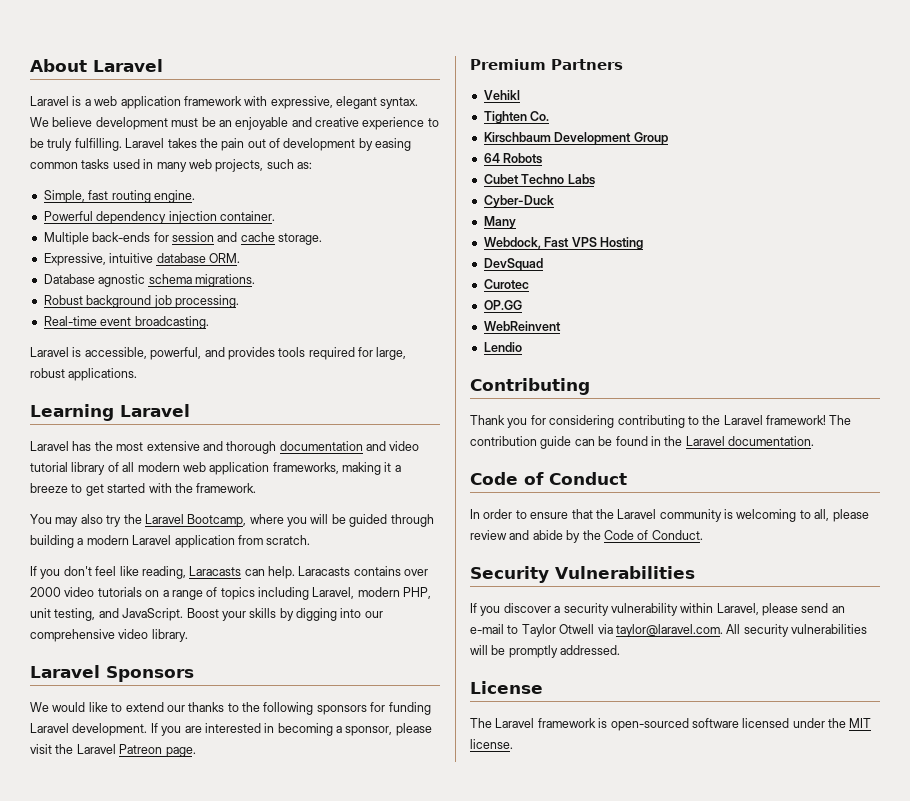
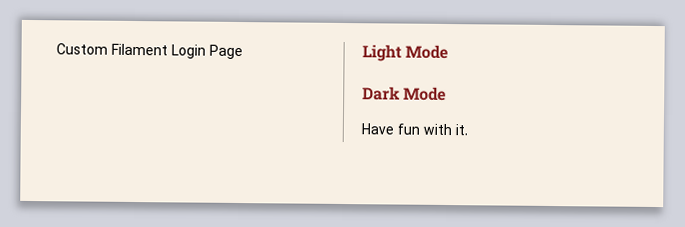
- About Laravel
- Laravel is a web application framework with expressive, elegant syntax. We believe development must be an enjoyable and creative experience to be truly fulfilling. Laravel takes the pain out of development by easing common tasks used in many web projects, such as:
- Simple, fast routing engine.
- Powerful dependency injection container.
- Multiple back-ends for session and cache storage.
- Expressive, intuitive database ORM.
- Database agnostic schema migrations.
- Robust background job processing.
- Real-time event broadcasting.
- Laravel is accessible, powerful, and provides tools required for large, robust applications.
- Learning Laravel
- Laravel has the most extensive and thorough documentation and video tutorial library of all modern web application frameworks, making it a breeze to get started with the framework.
- You may also try the Laravel Bootcamp, where you will be guided through building a modern Laravel application from scratch.
- If you don't feel like reading, Laracasts can help. Laracasts contains over 2000 video tutorials on a range of topics including Laravel, modern PHP, unit testing, and JavaScript. Boost your skills by digging into our comprehensive video library.
- Laravel Sponsors
- We would like to extend our thanks to the following sponsors for funding Laravel development. If you are interested in becoming a sponsor, please visit the Laravel Patreon page.
- Premium Partners
- Vehikl
- Tighten Co.
- Kirschbaum Development Group
- 64 Robots
- Cubet Techno Labs
- Cyber-Duck
- Many
- Webdock, Fast VPS Hosting
- DevSquad
- Curotec
- OP.GG
- WebReinvent
- Lendio
- Contributing
- Thank you for considering contributing to the Laravel framework! The contribution guide can be found in the Laravel documentation.
- Code of Conduct
- In order to ensure that the Laravel community is welcoming to all, please review and abide by the Code of Conduct.
- Security Vulnerabilities
- If you discover a security vulnerability within Laravel, please send an e-mail to Taylor Otwell via taylor@laravel.com. All security vulnerabilities will be promptly addressed.
- License
- The Laravel framework is open-sourced software licensed under the MIT license.
+ Custom Filament Login Page
+ Light Mode
+ Dark Mode
+ Have fun with it.

